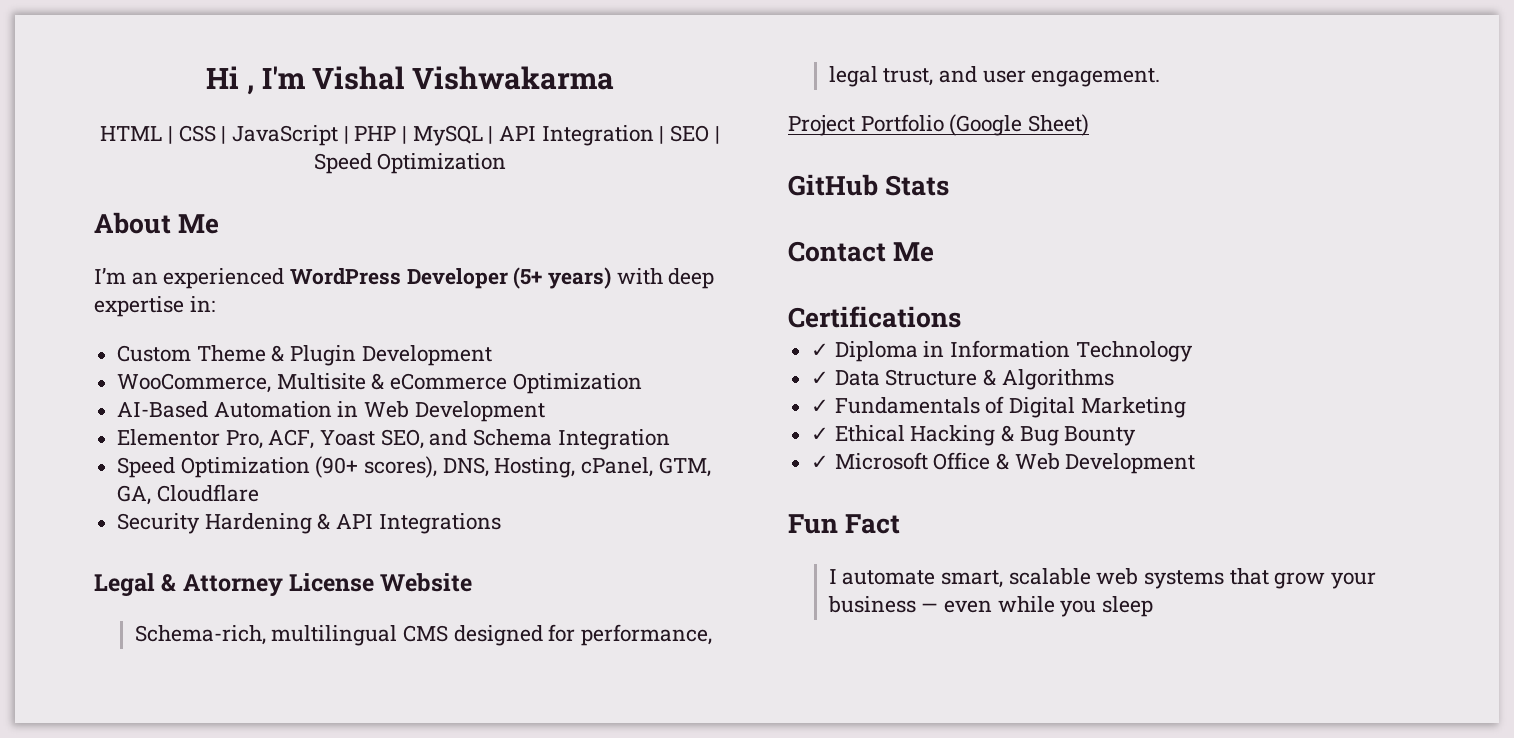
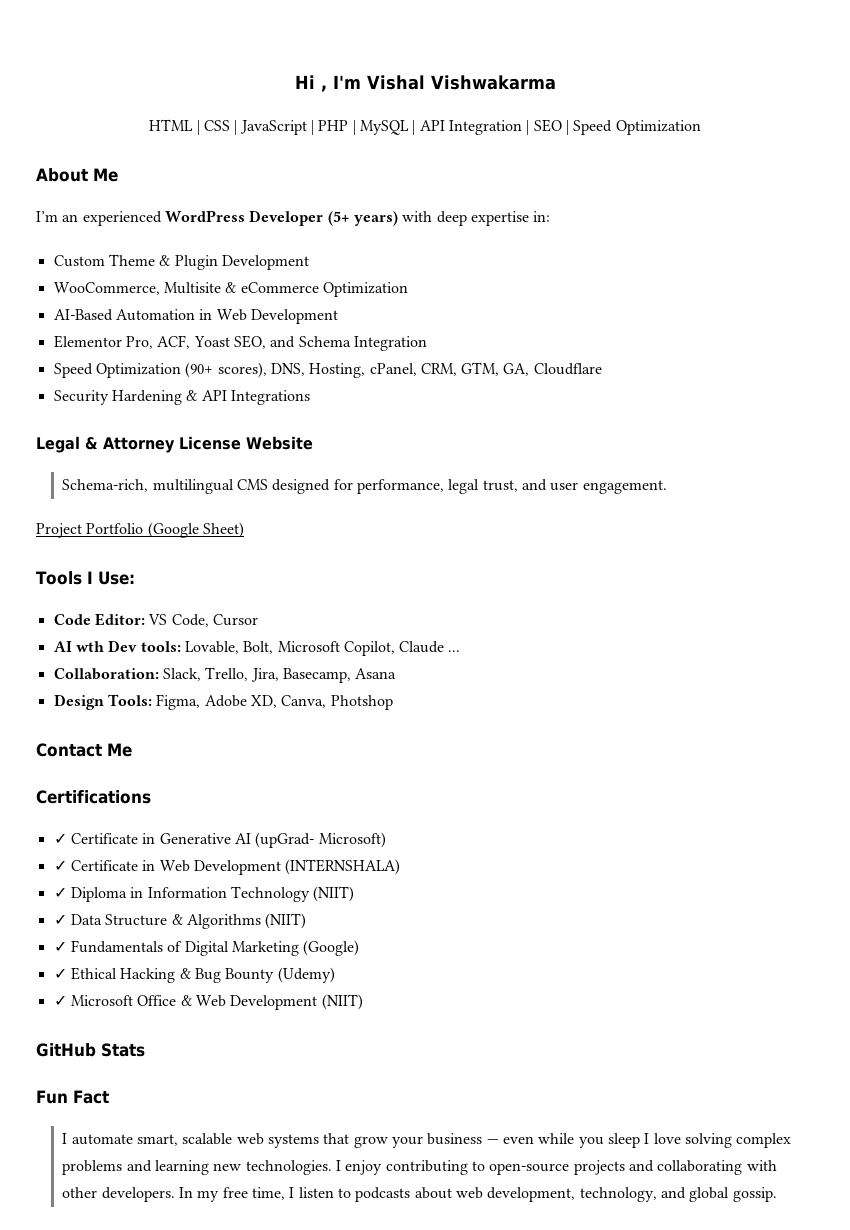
- Speed Optimization (90+ scores), DNS, Hosting, cPanel, GTM, GA, Cloudflare
+ Speed Optimization (90+ scores), DNS, Hosting, cPanel, CRM, GTM, GA, Cloudflare
- GitHub Stats
+ Tools I Use:
+ Code Editor: VS Code, Cursor
+ AI wth Dev tools: Lovable, Bolt, Microsoft Copilot, Claude ...
+ Collaboration: Slack, Trello, Jira, Basecamp, Asana
+ Design Tools: Figma, Adobe XD, Canva, Photshop
  Contact Me
  Certifications
+ ✓ Certificate in Generative AI (upGrad- Microsoft)
+ ✓ Certificate in Web Development (INTERNSHALA)
- ✓ Diploma in Information Technology
+ ✓ Diploma in Information Technology (NIIT)
- ✓ Data Structure & Algorithms
+ ✓ Data Structure & Algorithms (NIIT)
- ✓ Fundamentals of Digital Marketing
+ ✓ Fundamentals of Digital Marketing (Google)
- ✓ Ethical Hacking & Bug Bounty
+ ✓ Ethical Hacking & Bug Bounty (Udemy)
- ✓ Microsoft Office & Web Development
+ ✓ Microsoft Office & Web Development (NIIT)
+ GitHub Stats
- I automate smart, scalable web systems that grow your business — even while you sleep
+ I automate smart, scalable web systems that grow your business — even while you sleep I love solving complex problems and learning new technologies. I enjoy contributing to open-source projects and collaborating with other developers. In my free time, I listen to podcasts about web development, technology, and global gossip.

